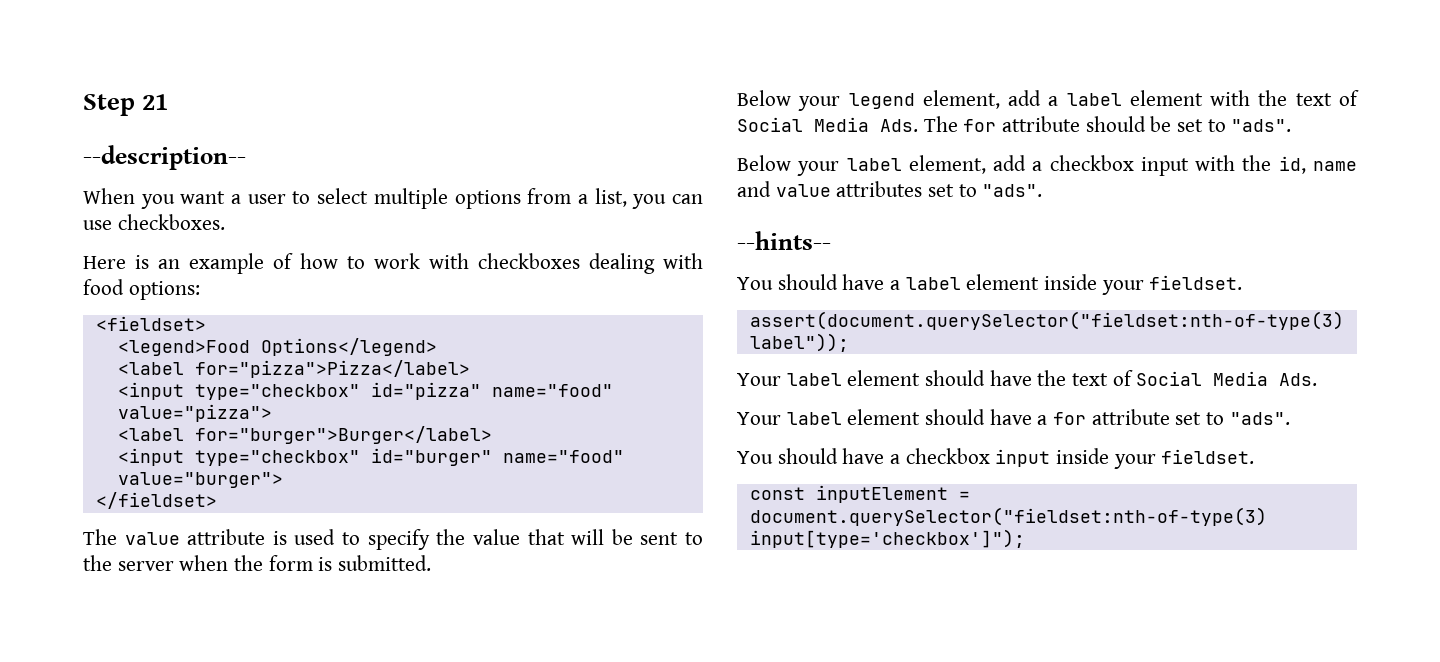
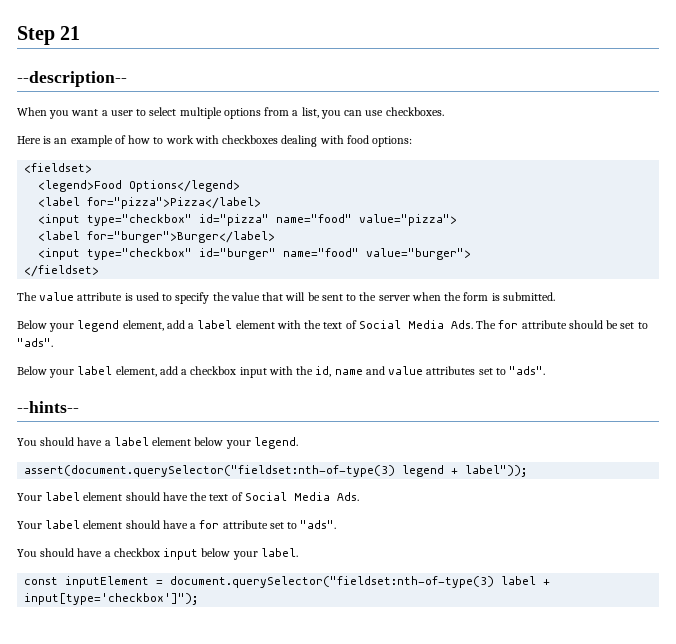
- You should have a label element inside your fieldset.
+ You should have a label element below your legend.
- assert(document.querySelector("fieldset:nth-of-type(3) label"));
+ assert(document.querySelector("fieldset:nth-of-type(3) legend + label"));
- You should have a checkbox input inside your fieldset.
+ You should have a checkbox input below your label.
- const inputElement = document.querySelector("fieldset:nth-of-type(3) input[type='checkbox']");
+ const inputElement = document.querySelector("fieldset:nth-of-type(3) label + input[type='checkbox']");

